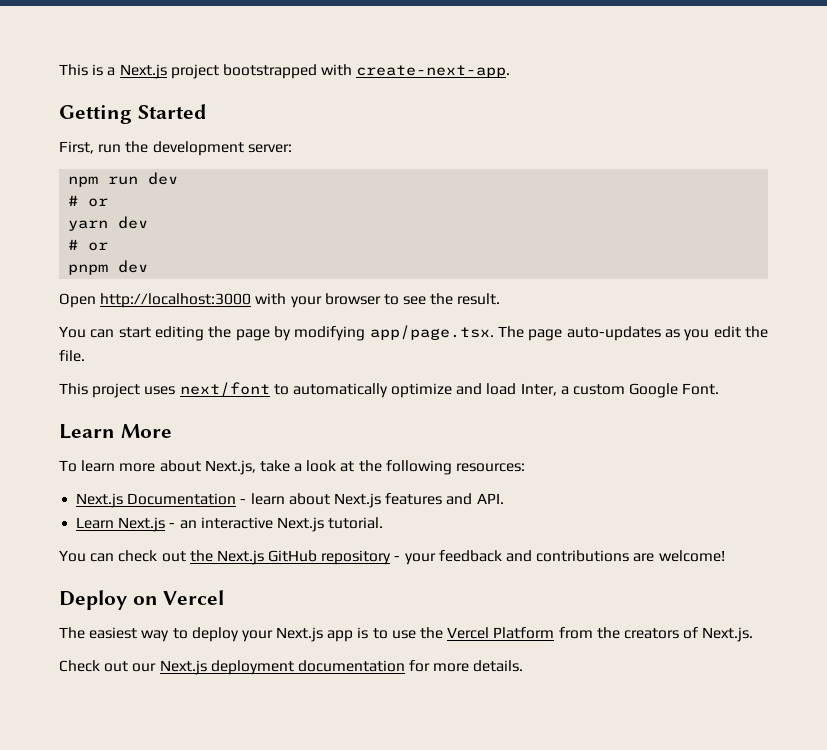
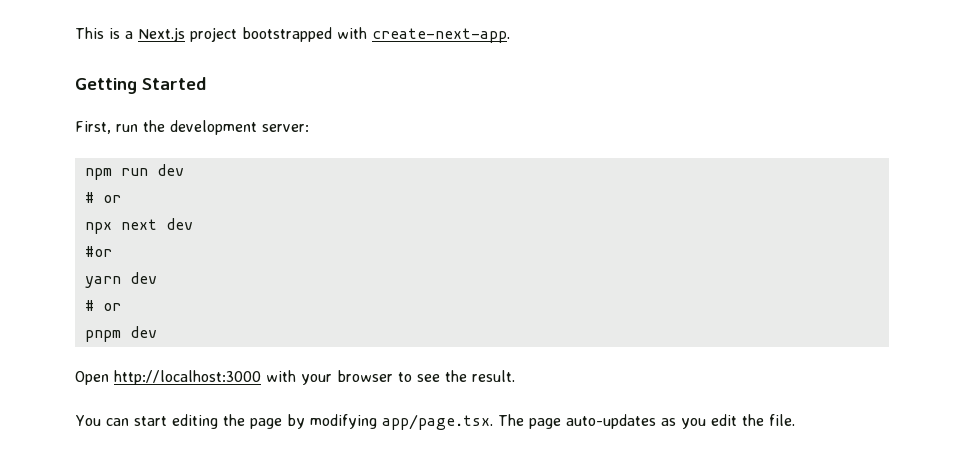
+ npx next dev
+ #or
- This project uses next/font to automatically optimize and load Inter, a custom Google Font.
- Learn More
- To learn more about Next.js, take a look at the following resources:
- Next.js Documentation - learn about Next.js features and API.
- Learn Next.js - an interactive Next.js tutorial.
- You can check out the Next.js GitHub repository - your feedback and contributions are welcome!
- Deploy on Vercel
- The easiest way to deploy your Next.js app is to use the Vercel Platform from the creators of Next.js.
- Check out our Next.js deployment documentation for more details.

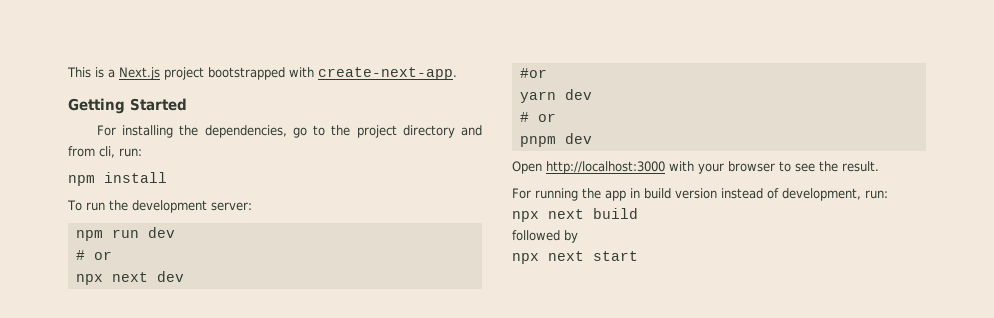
- First, run the development server:
+ For installing the dependencies, go to the project directory and from cli, run:
+ npm install
+ To run the development server:
- You can start editing the page by modifying app/page.tsx. The page auto-updates as you edit the file.
+ For running the app in build version instead of development, run:
+ npx next build
+ followed by
+ npx next start

